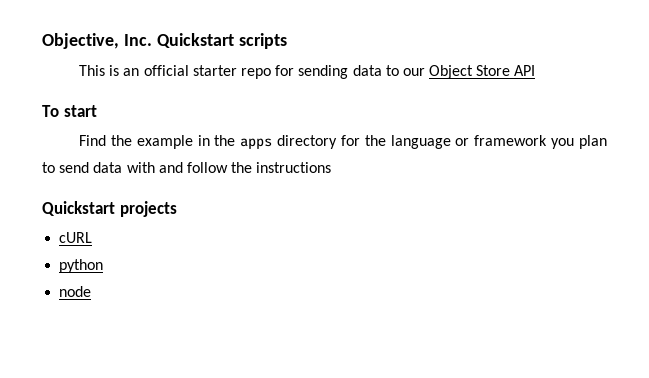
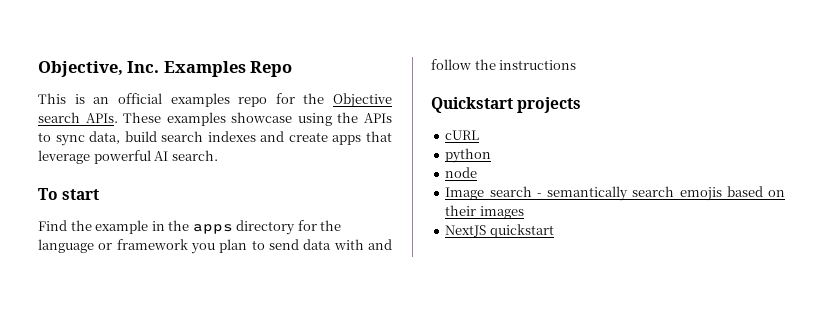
- Objective, Inc. Quickstart scripts
+ Objective, Inc. Examples Repo
- This is an official starter repo for sending data to our Object Store API
+ This is an official examples repo for the Objective search APIs. These examples showcase using the APIs to sync data, build search indexes and create apps that leverage powerful AI search.
+ Image search - semantically search emojis based on their images
+ NextJS quickstart

